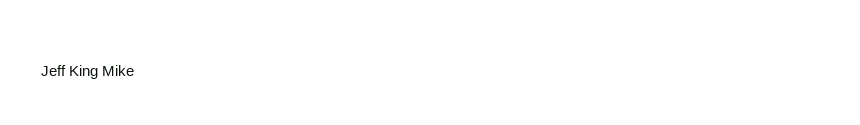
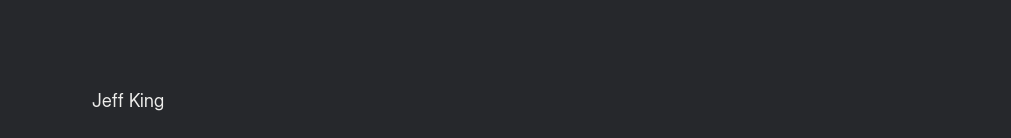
- Jeff King Mike
+ Jeff King

